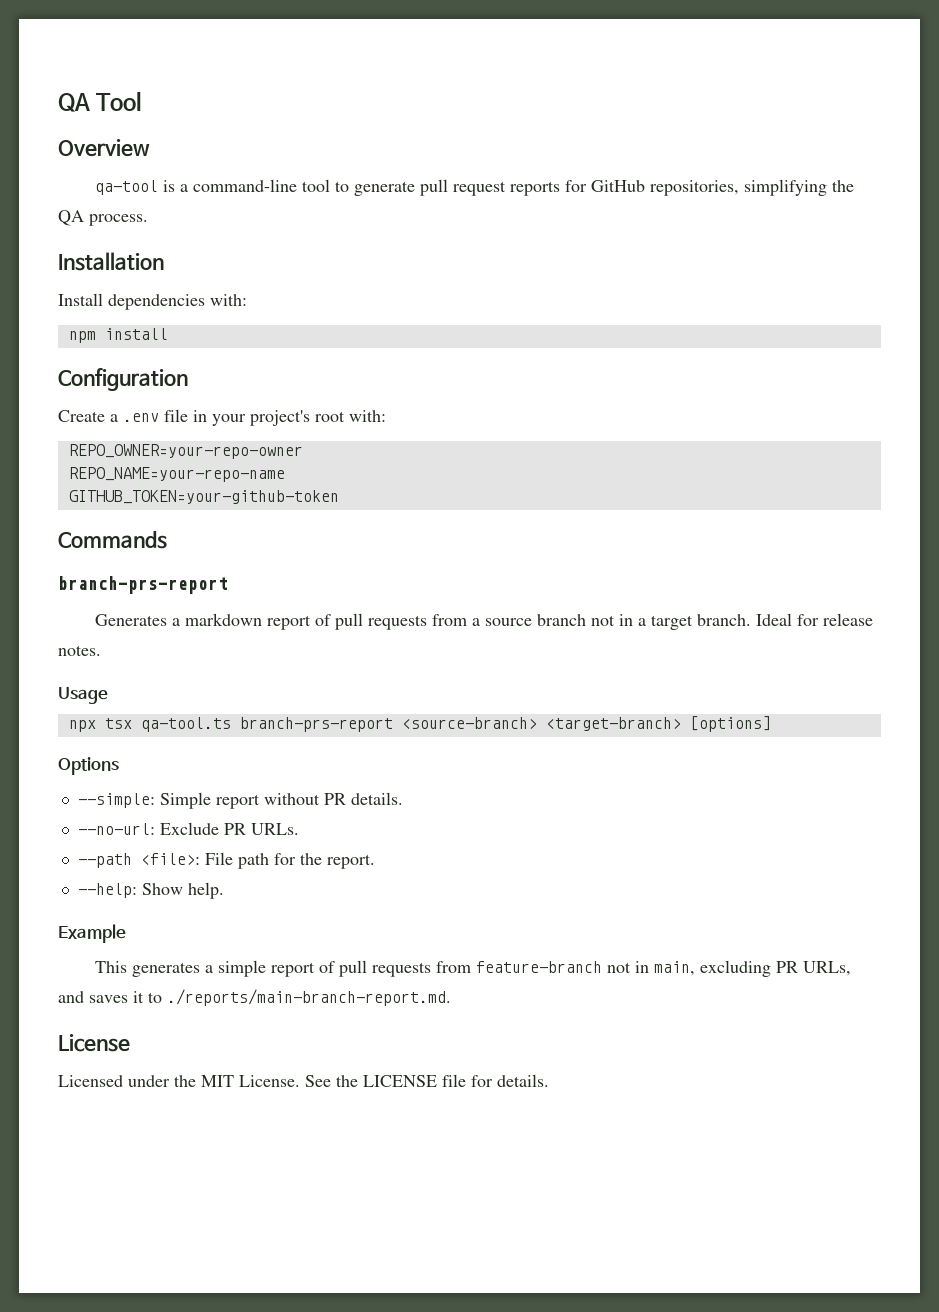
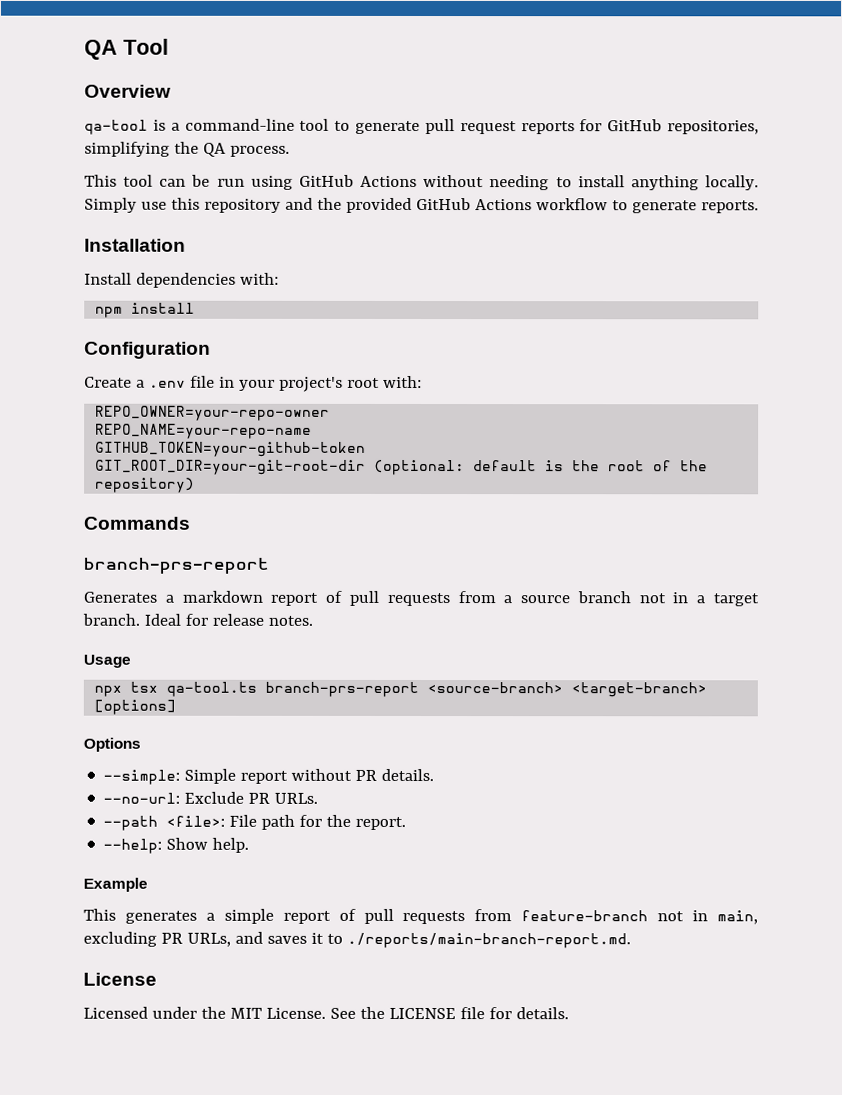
+ This tool can be run using GitHub Actions without needing to install anything locally. Simply use this repository and the provided GitHub Actions workflow to generate reports.
+ GIT_ROOT_DIR=your-git-root-dir (optional: default is the root of the repository)

